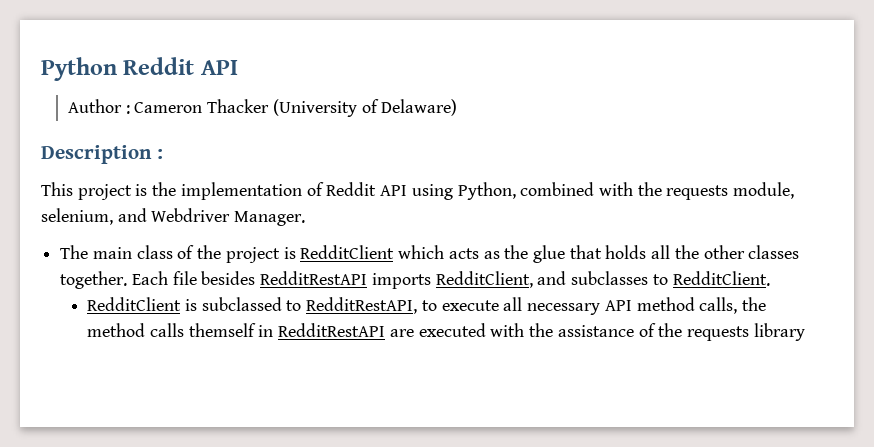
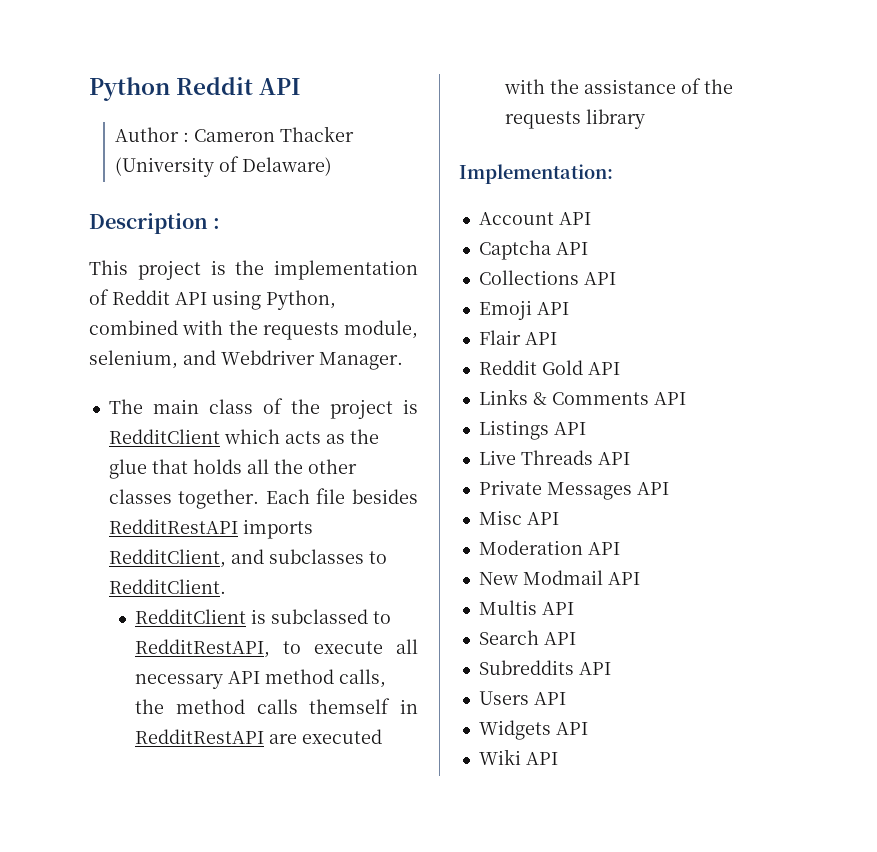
+ Implementation:
+ Account API
+ Captcha API
+ Collections API
+ Emoji API
+ Flair API
+ Reddit Gold API
+ Links & Comments API
+ Listings API
+ Live Threads API
+ Private Messages API
+ Misc API
+ Moderation API
+ New Modmail API
+ Multis API
+ Search API
+ Subreddits API
+ Users API
+ Widgets API
+ Wiki API

